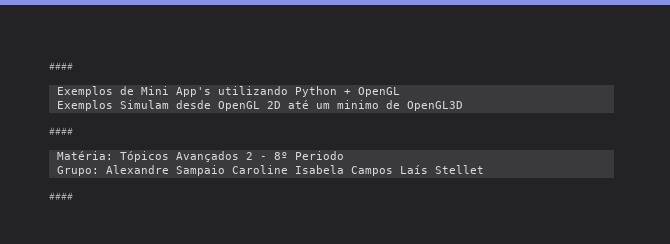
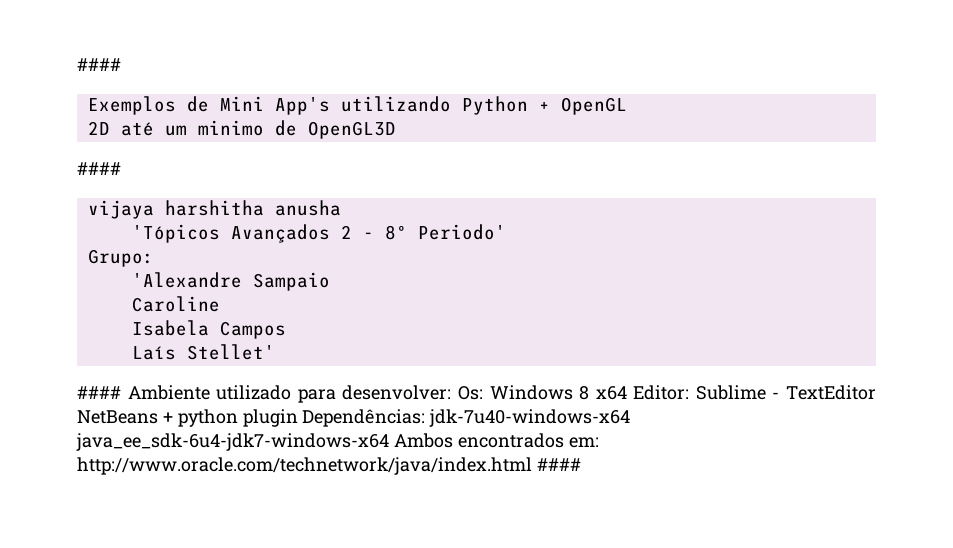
- Exemplos Simulam desde OpenGL 2D até um minimo de OpenGL3D
+ 2D até um minimo de OpenGL3D
- Matéria: Tópicos Avançados 2 - 8º Periodo
+ vijaya harshitha anusha
+ 'Tópicos Avançados 2 - 8º Periodo'
- Grupo: Alexandre Sampaio Caroline Isabela Campos Laís Stellet
- ####
+ Grupo:
+ 'Alexandre Sampaio
+ Caroline
+ Isabela Campos
+ Laís Stellet'
+ #### Ambiente utilizado para desenvolver: Os: Windows 8 x64 Editor: Sublime - TextEditor NetBeans + python plugin Dependências: jdk-7u40-windows-x64 java_ee_sdk-6u4-jdk7-windows-x64 Ambos encontrados em: http://www.oracle.com/technetwork/java/index.html ####

